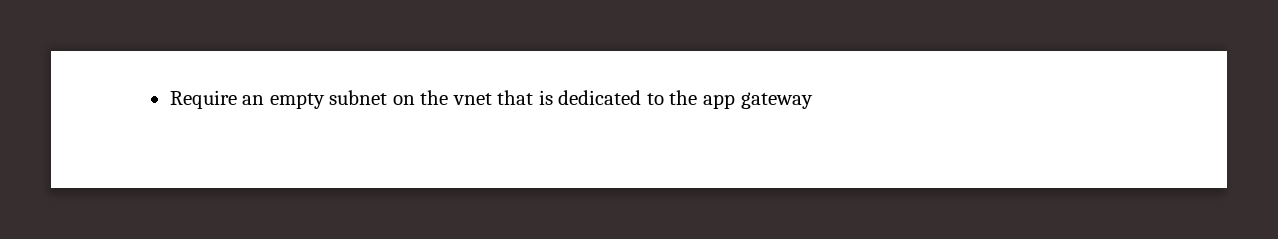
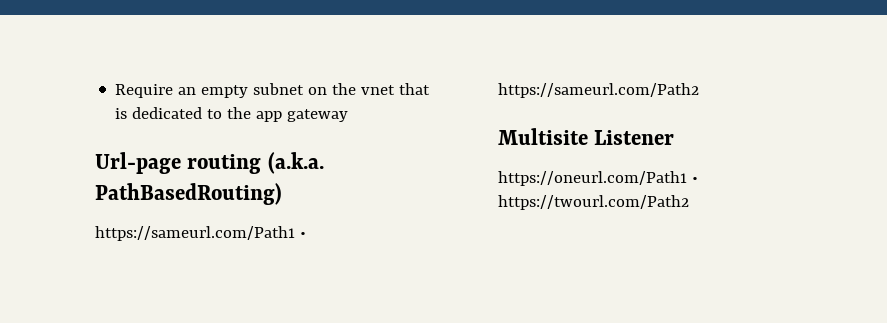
+ Url-page routing (a.k.a. PathBasedRouting)
+ https://sameurl.com/Path1 • https://sameurl.com/Path2
+ Multisite Listener
+ https://oneurl.com/Path1 • https://twourl.com/Path2

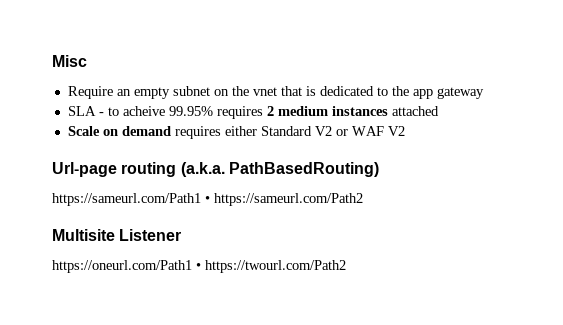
+ Misc
+ SLA - to acheive 99.95% requires 2 medium instances attached
+ Scale on demand requires either Standard V2 or WAF V2

